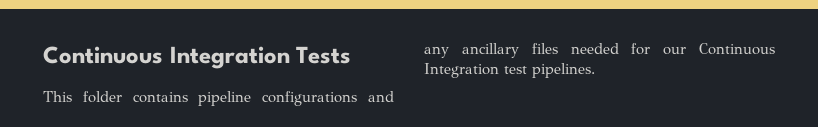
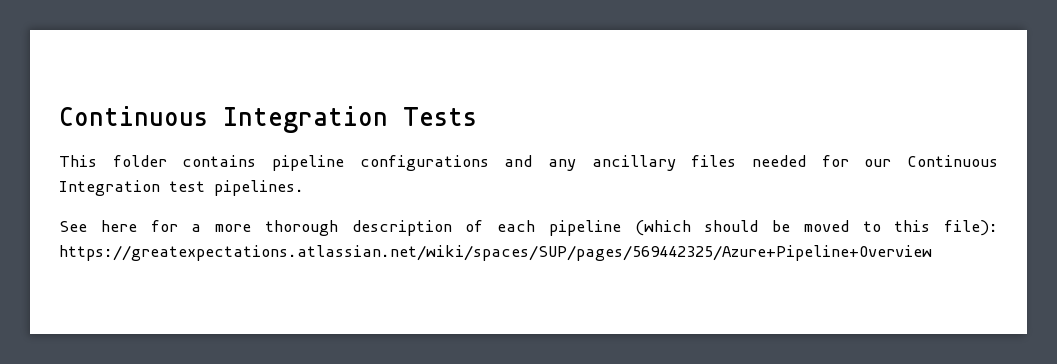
+ See here for a more thorough description of each pipeline (which should be moved to this file): https://greatexpectations.atlassian.net/wiki/spaces/SUP/pages/569442325/Azure+Pipeline+Overview

